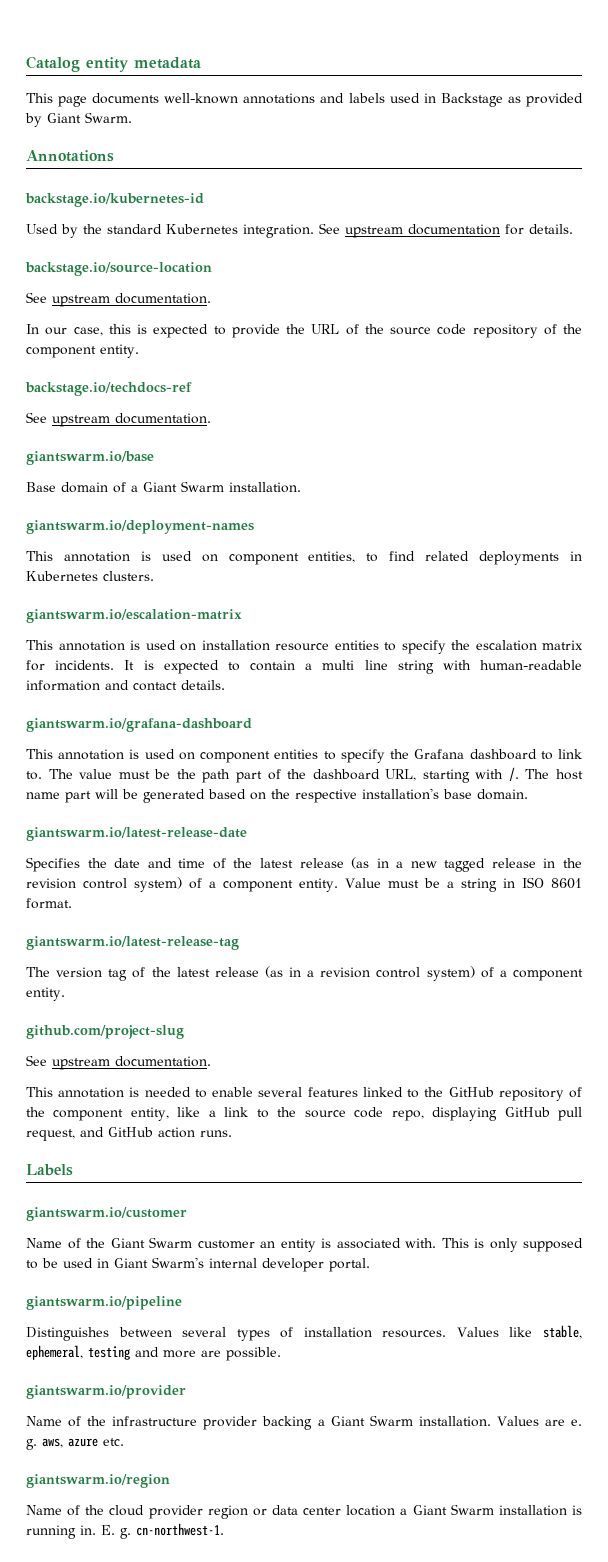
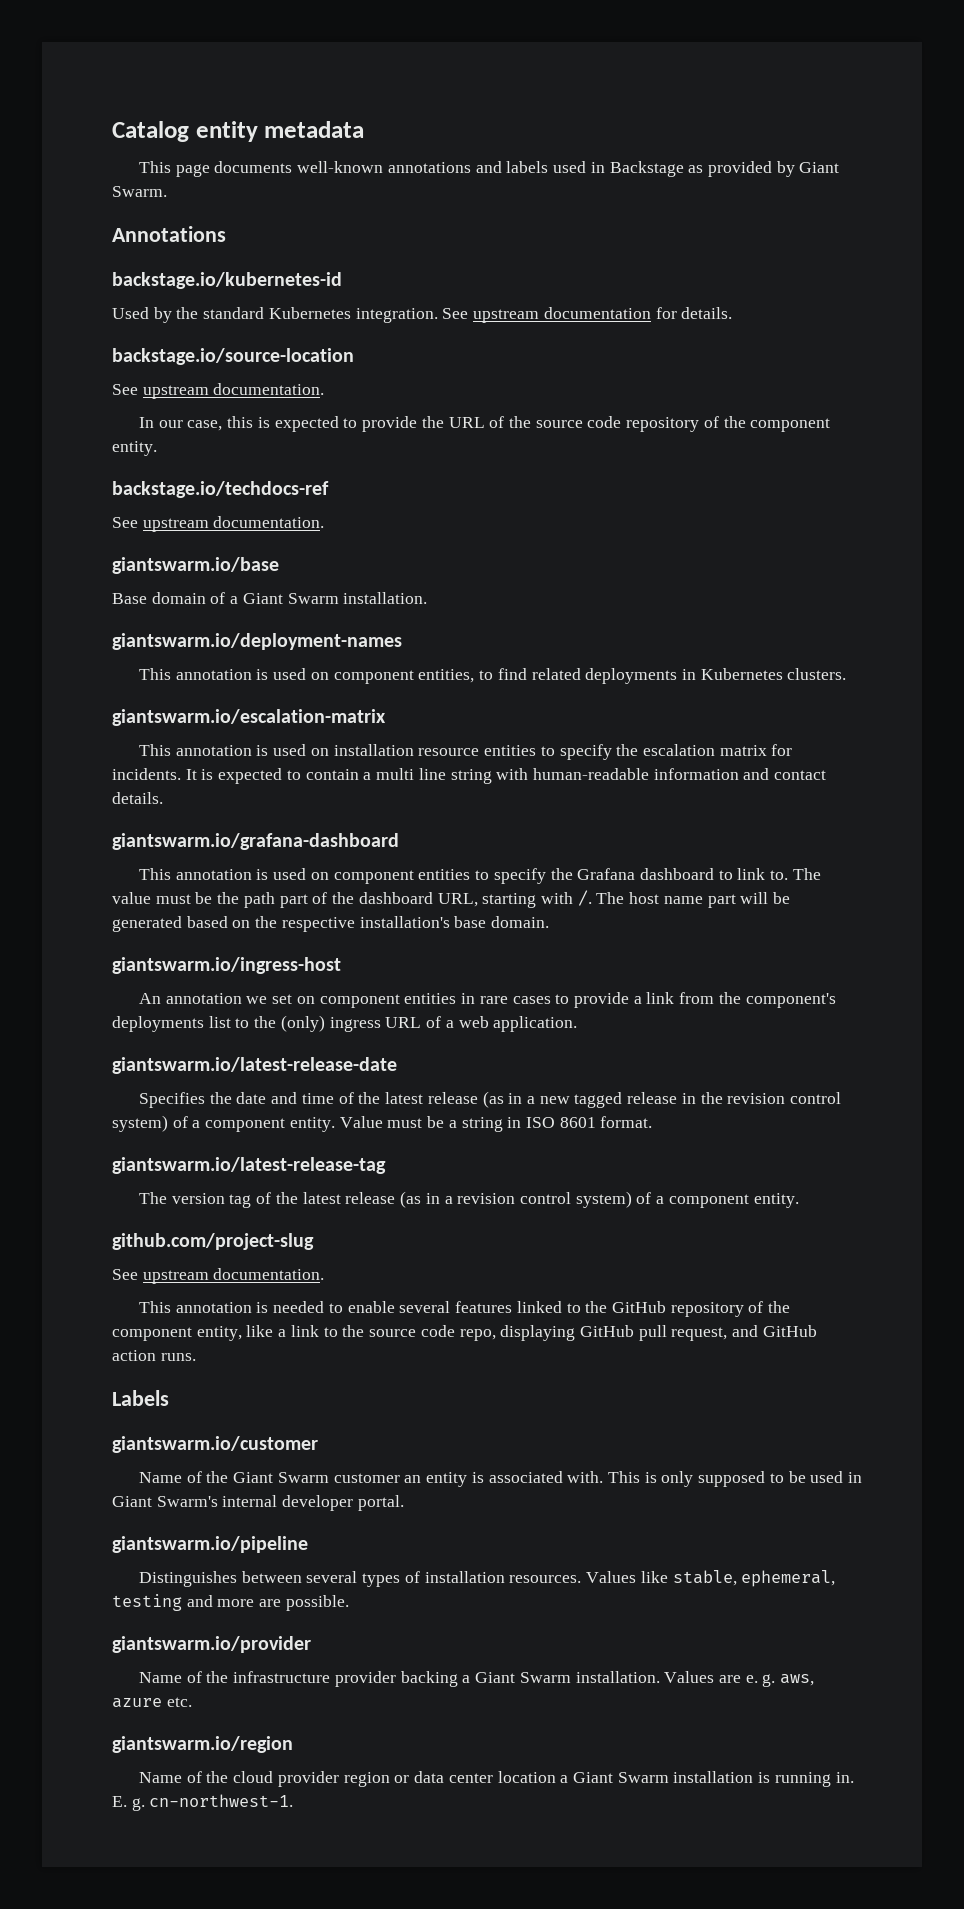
+ giantswarm.io/ingress-host
+ An annotation we set on component entities in rare cases to provide a link from the component's deployments list to the (only) ingress URL of a web application.

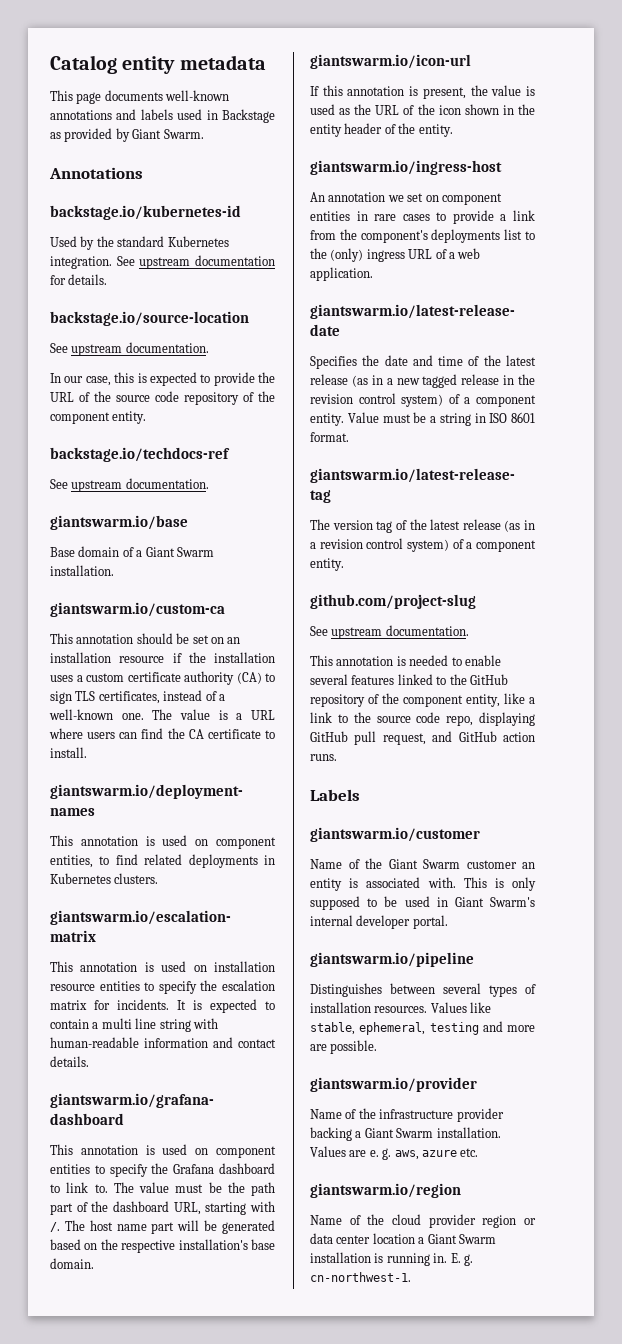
+ giantswarm.io/custom-ca
+ This annotation should be set on an installation resource if the installation uses a custom certificate authority (CA) to sign TLS certificates, instead of a well-known one. The value is a URL where users can find the CA certificate to install.
+ giantswarm.io/icon-url
+ If this annotation is present, the value is used as the URL of the icon shown in the entity header of the entity.

